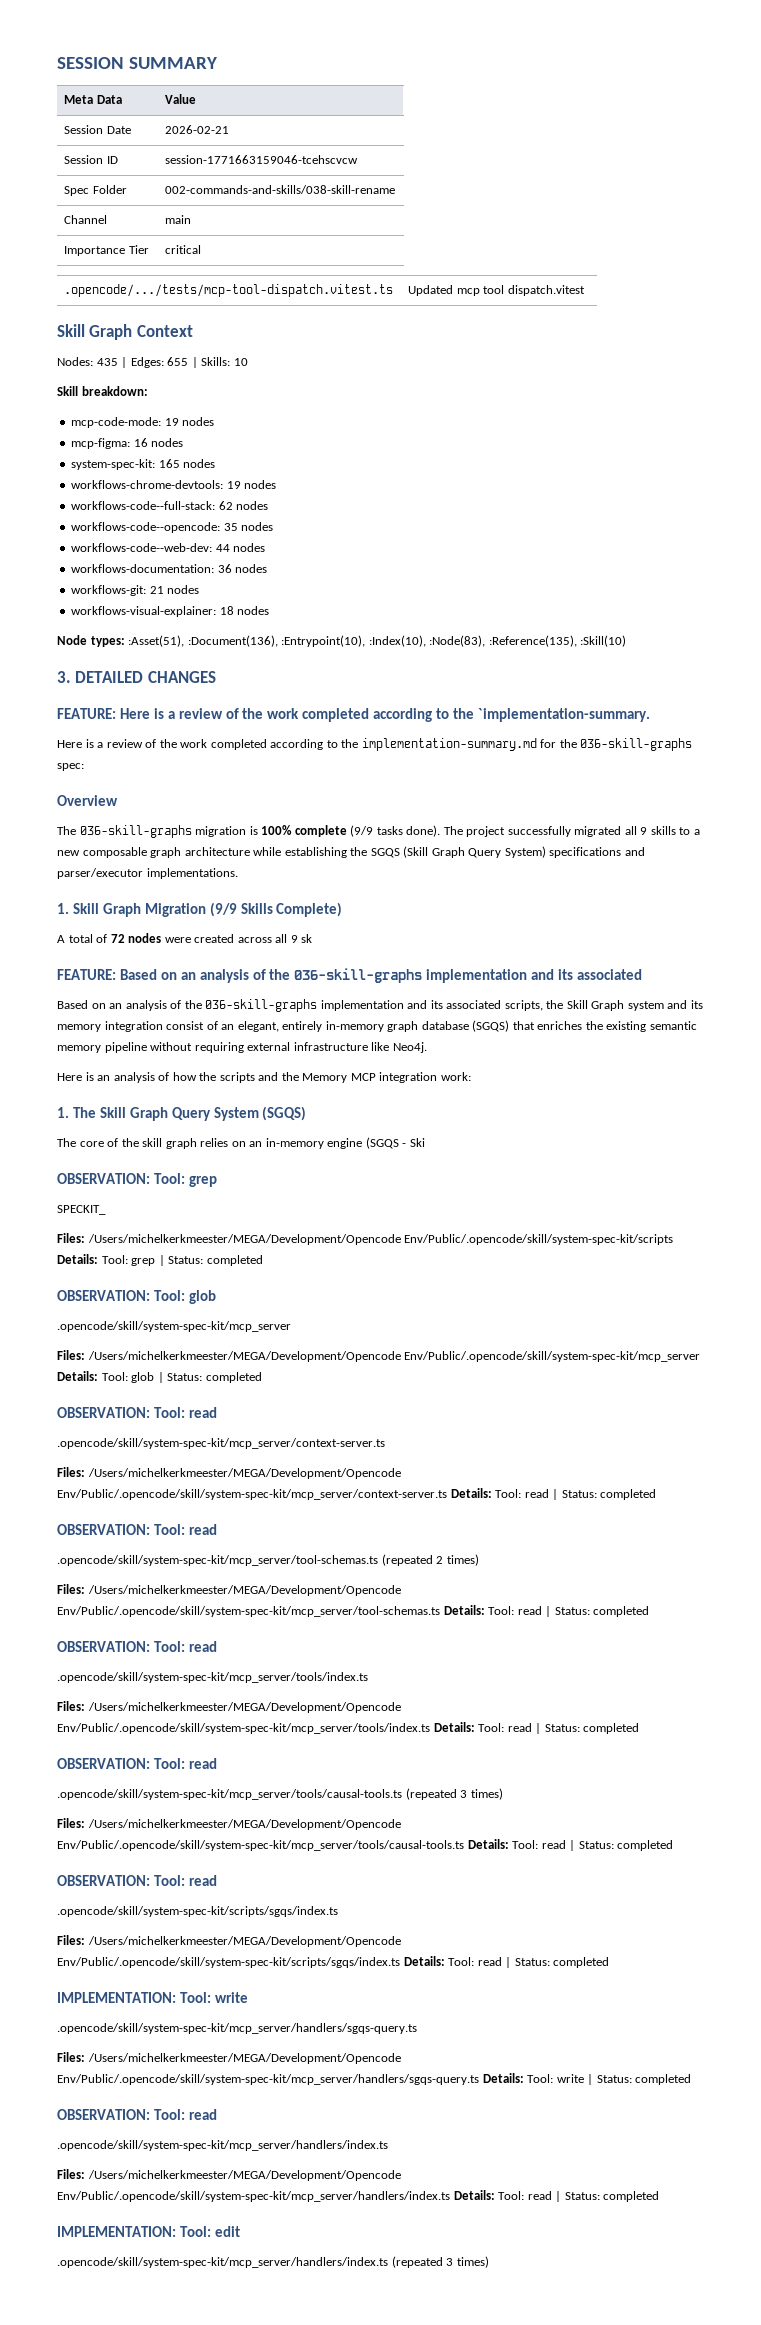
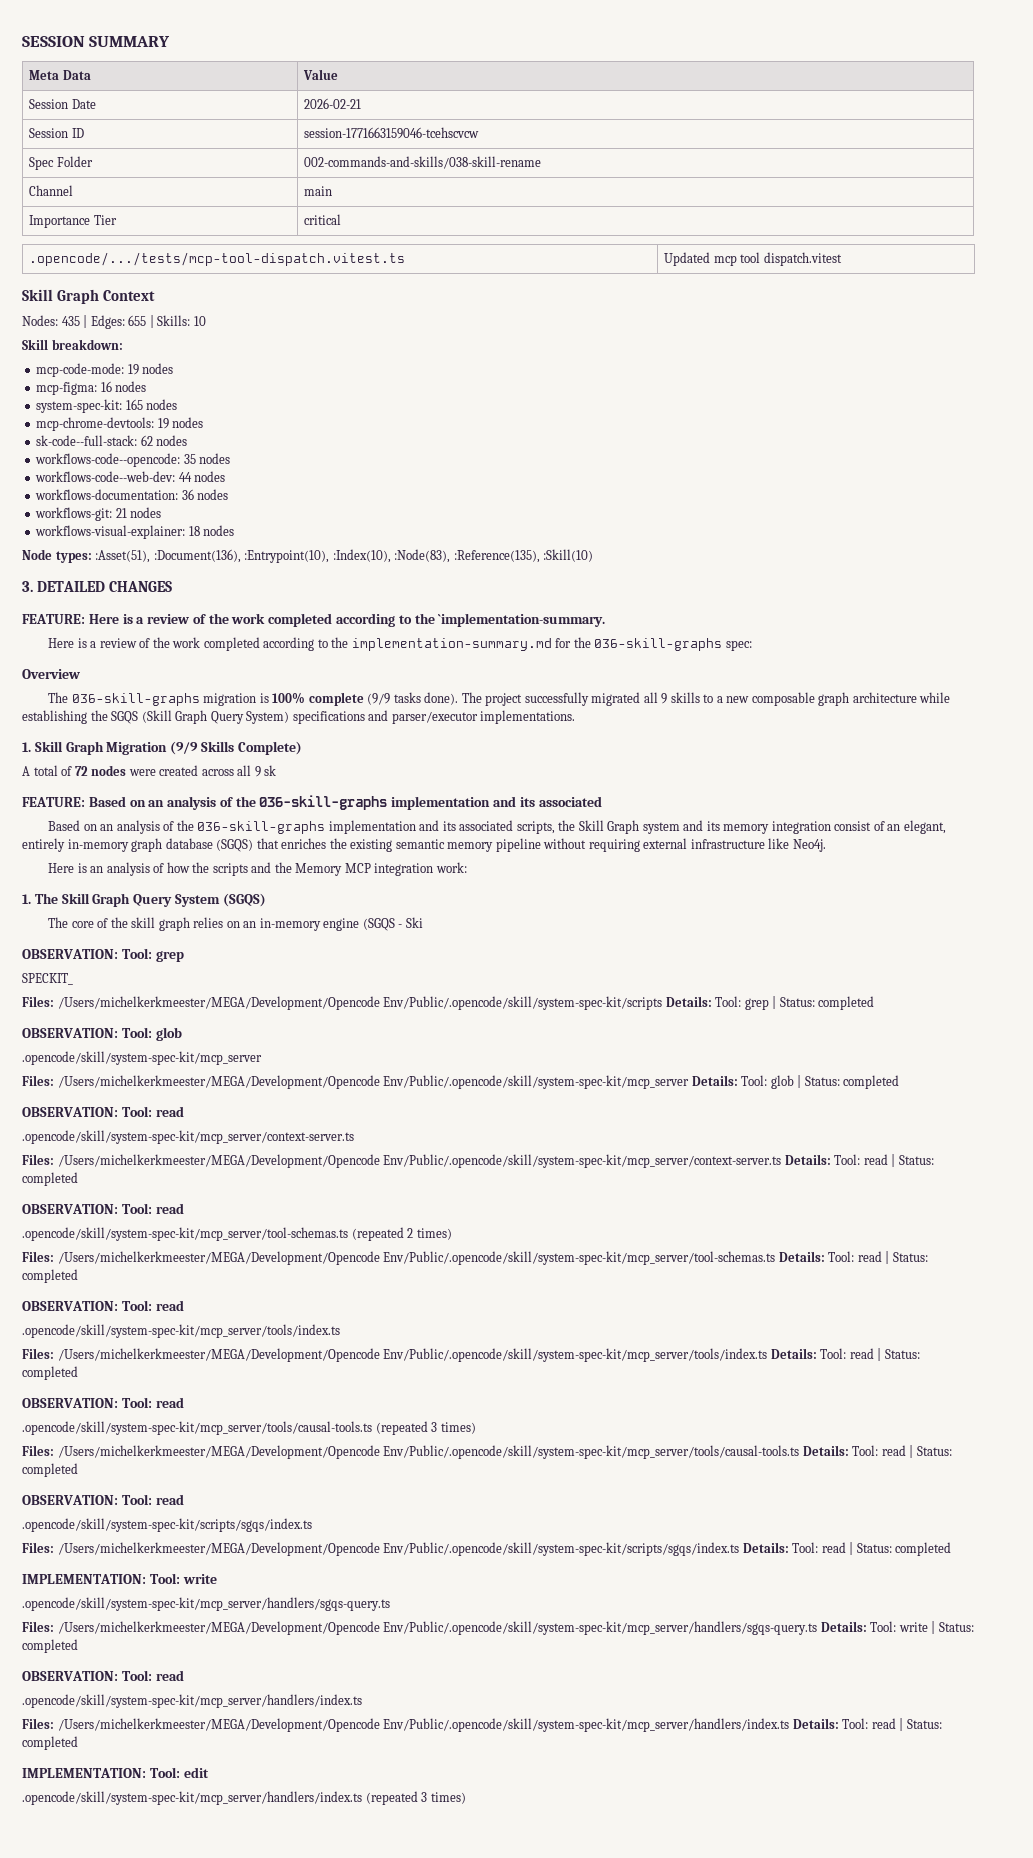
- workflows-chrome-devtools: 19 nodes
- workflows-code--full-stack: 62 nodes
+ mcp-chrome-devtools: 19 nodes
+ sk-code--full-stack: 62 nodes

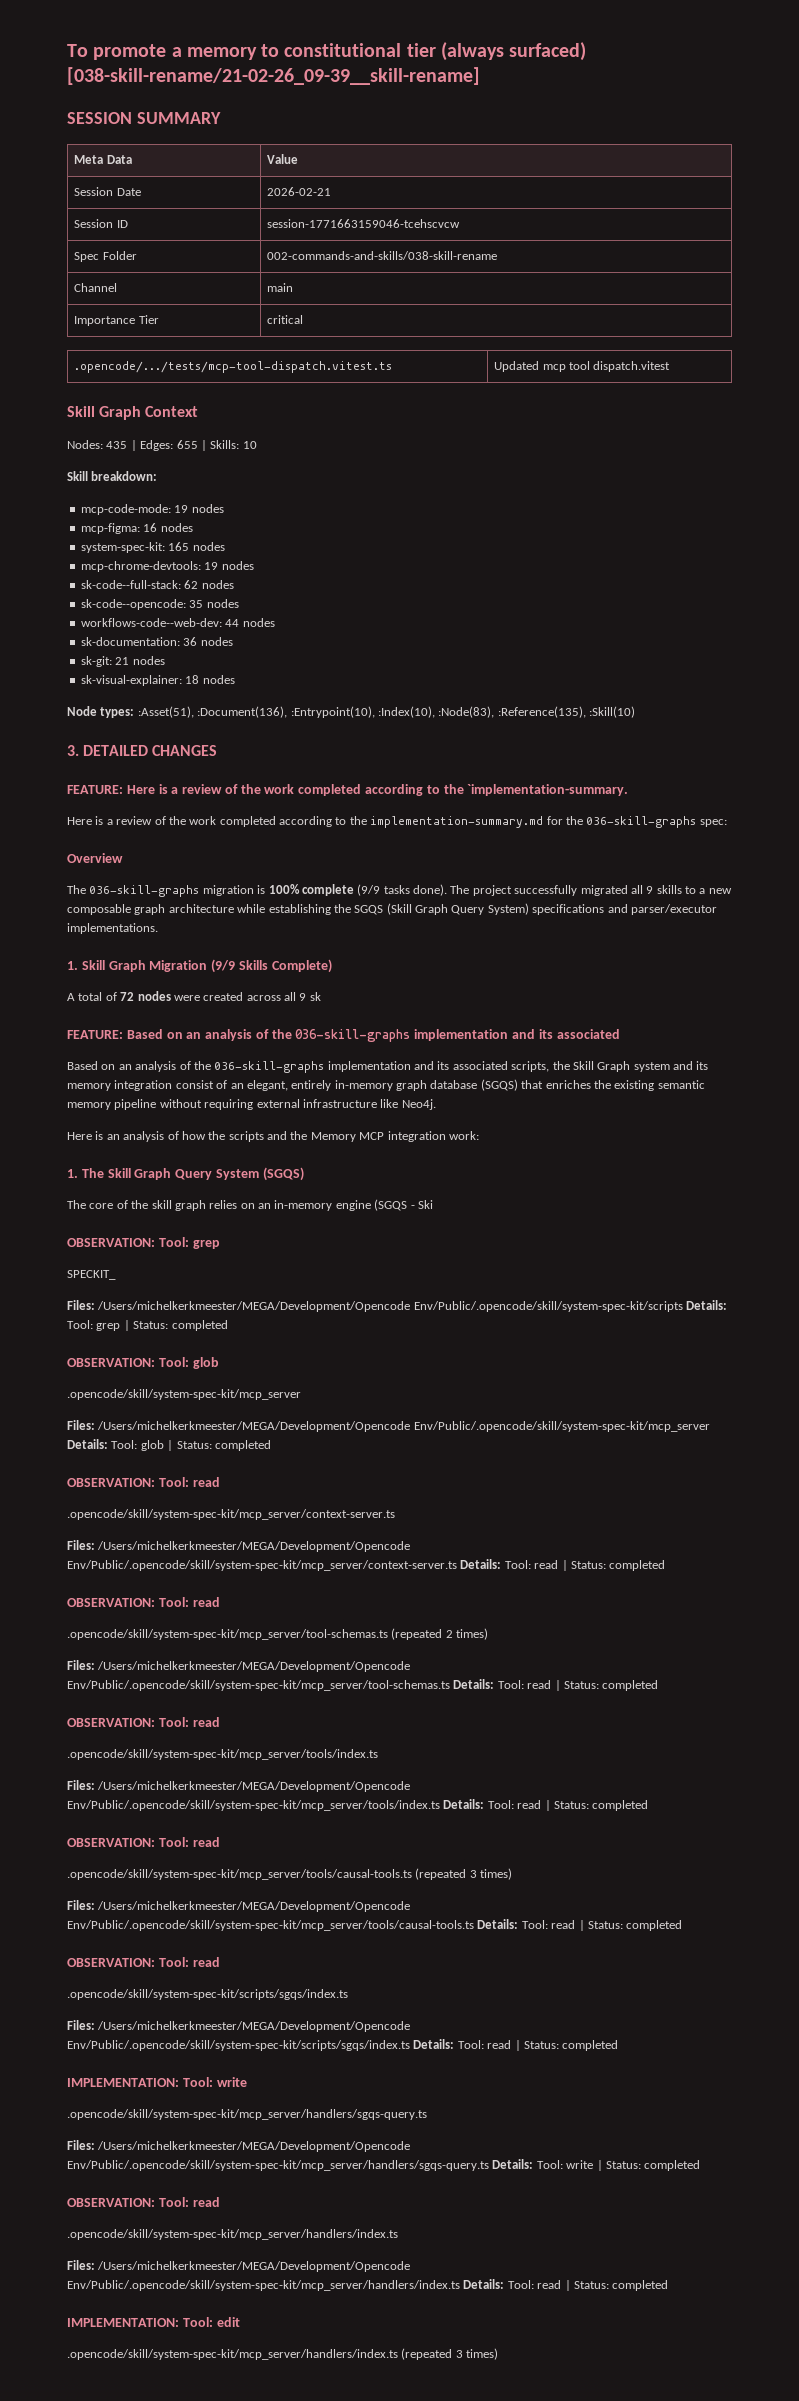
+ To promote a memory to constitutional tier (always surfaced) [038-skill-rename/21-02-26_09-39__skill-rename]
- workflows-code--opencode: 35 nodes
+ sk-code--opencode: 35 nodes
- workflows-documentation: 36 nodes
+ sk-documentation: 36 nodes
- workflows-git: 21 nodes
+ sk-git: 21 nodes
- workflows-visual-explainer: 18 nodes
+ sk-visual-explainer: 18 nodes

